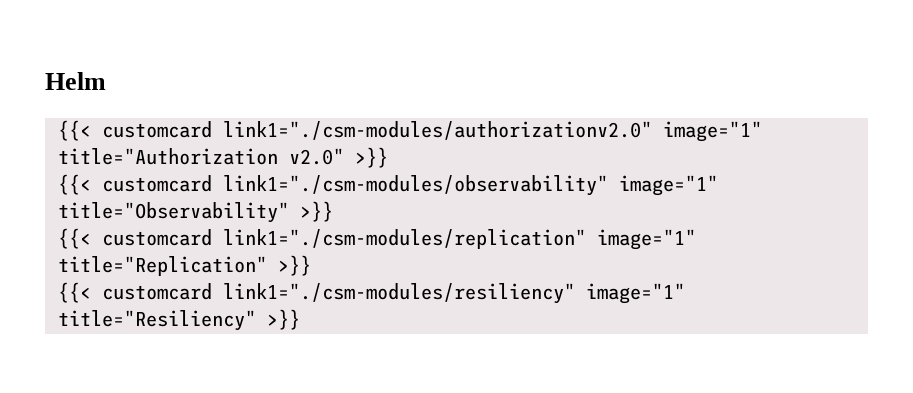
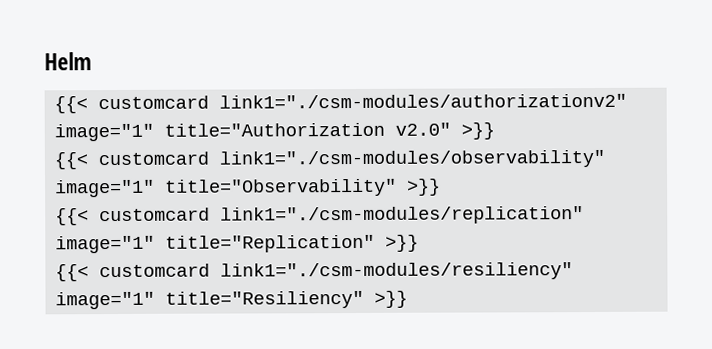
- {{< customcard link1="./csm-modules/authorizationv2.0" image="1" title="Authorization v2.0" >}}
+ {{< customcard link1="./csm-modules/authorizationv2" image="1" title="Authorization v2.0" >}}

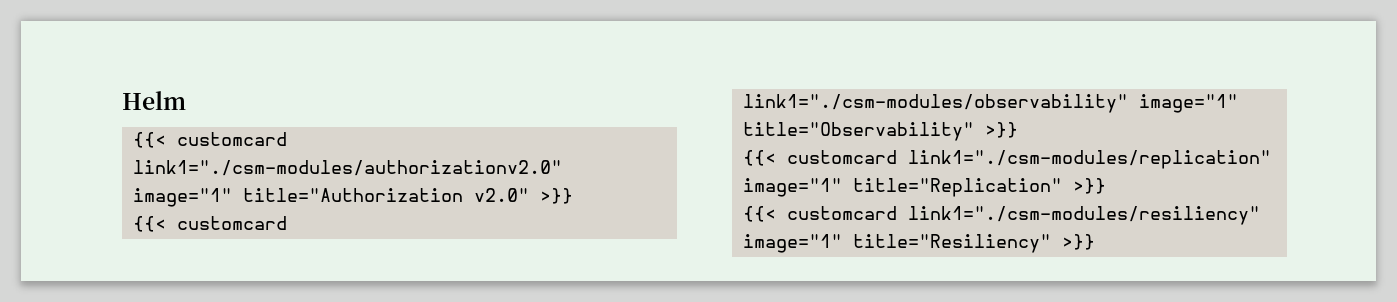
- {{< customcard link1="./csm-modules/authorizationv2" image="1" title="Authorization v2.0" >}}
+ {{< customcard link1="./csm-modules/authorizationv2.0" image="1" title="Authorization v2.0" >}}

